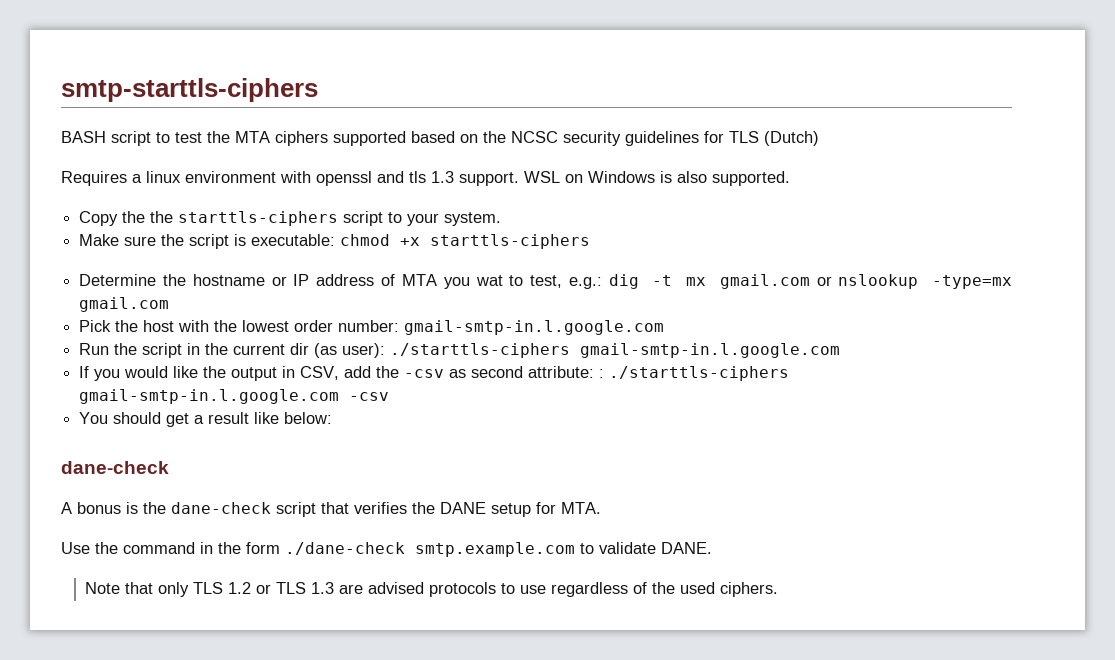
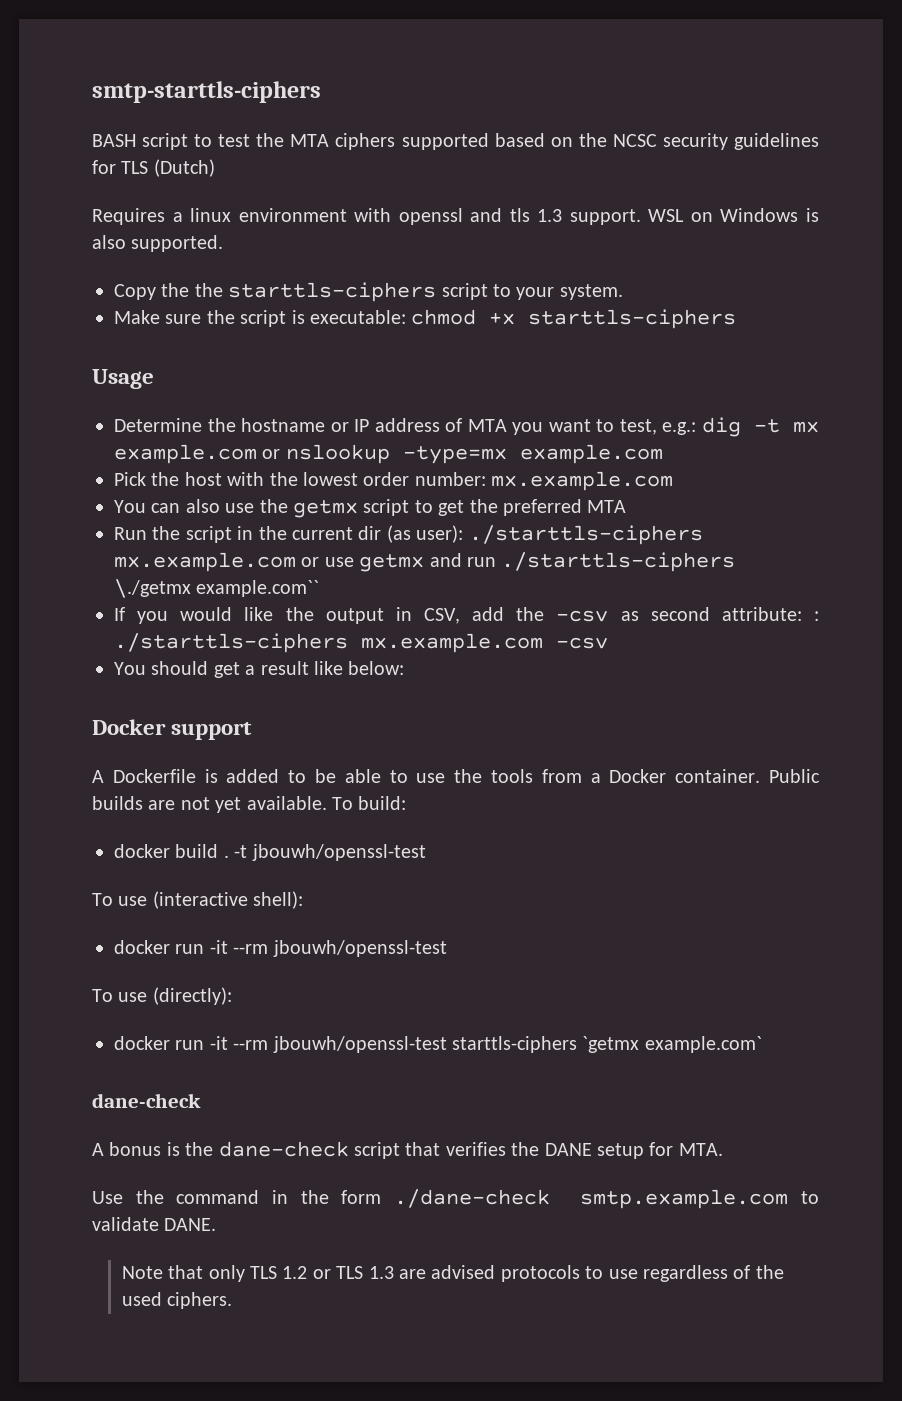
+ Usage
- Determine the hostname or IP address of MTA you wat to test, e.g.: dig -t mx gmail.com or nslookup -type=mx gmail.com
+ Determine the hostname or IP address of MTA you want to test, e.g.: dig -t mx example.com or nslookup -type=mx example.com
- Pick the host with the lowest order number: gmail-smtp-in.l.google.com
+ Pick the host with the lowest order number: mx.example.com
+ You can also use the getmx script to get the preferred MTA
- Run the script in the current dir (as user): ./starttls-ciphers gmail-smtp-in.l.google.com
+ Run the script in the current dir (as user): ./starttls-ciphers mx.example.com or use getmx and run ./starttls-ciphers \./getmx example.com``
- If you would like the output in CSV, add the -csv as second attribute: : ./starttls-ciphers gmail-smtp-in.l.google.com -csv
+ If you would like the output in CSV, add the -csv as second attribute: : ./starttls-ciphers mx.example.com -csv
+ Docker support
+ A Dockerfile is added to be able to use the tools from a Docker container. Public builds are not yet available. To build:
+ docker build . -t jbouwh/openssl-test
+ To use (interactive shell):
+ docker run -it --rm jbouwh/openssl-test
+ To use (directly):
+ docker run -it --rm jbouwh/openssl-test starttls-ciphers `getmx example.com`

